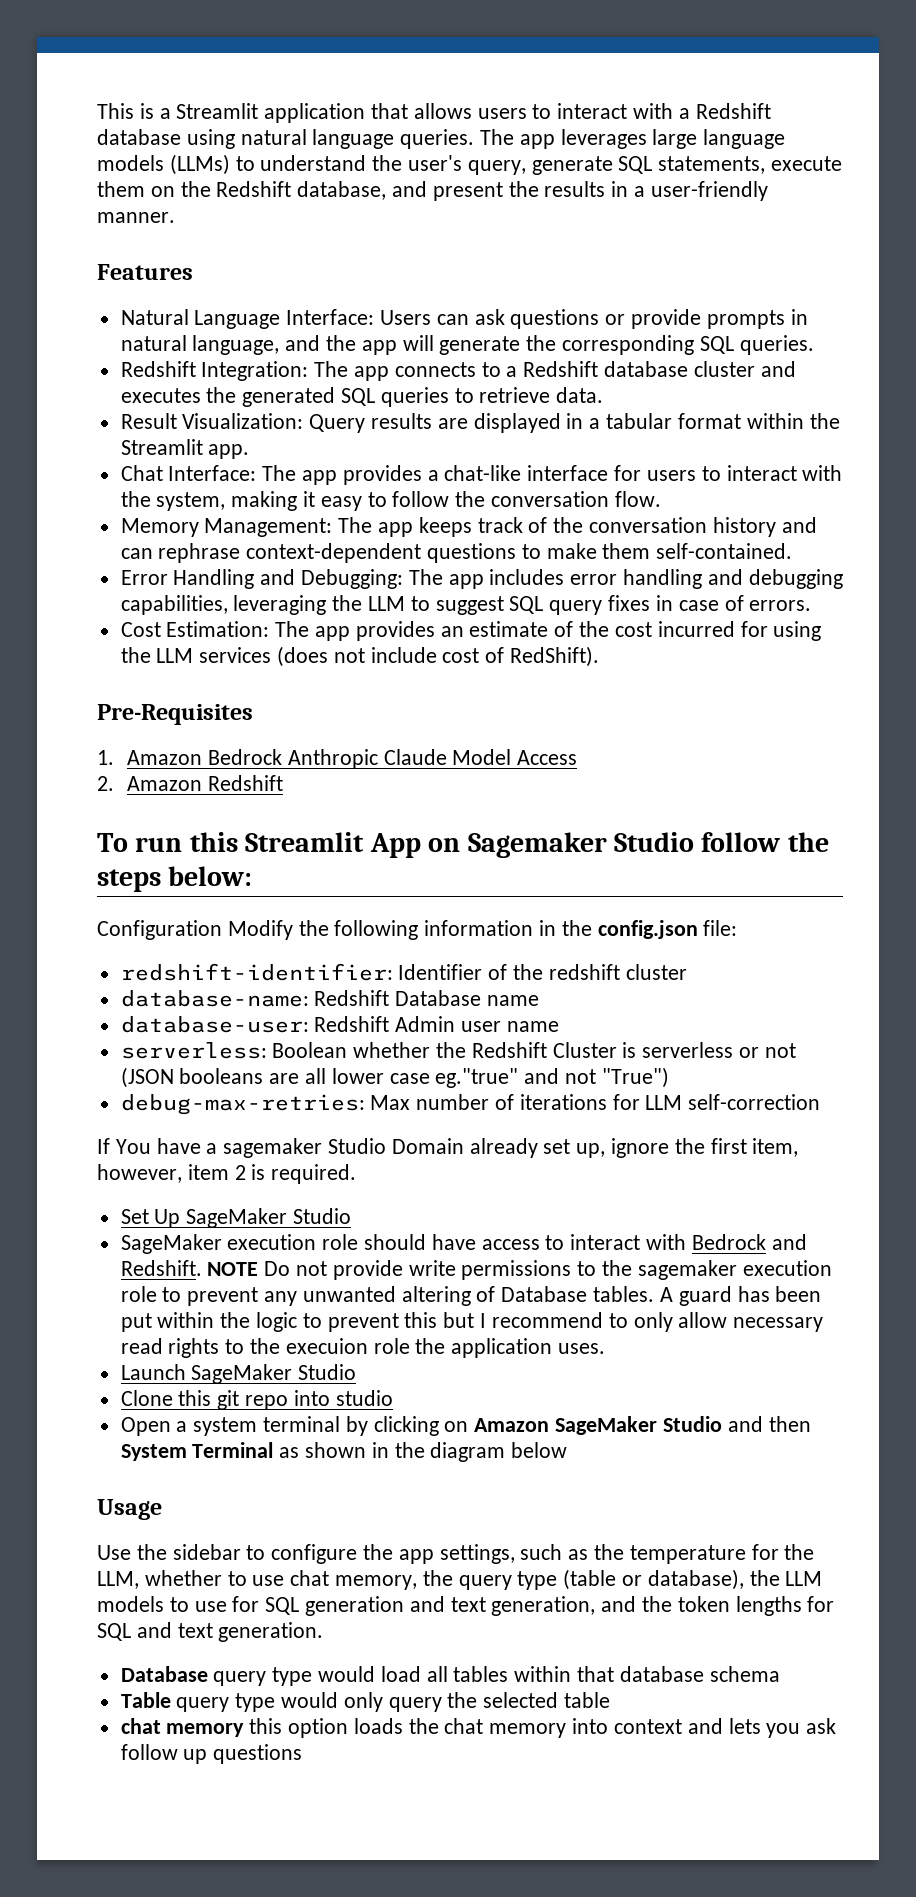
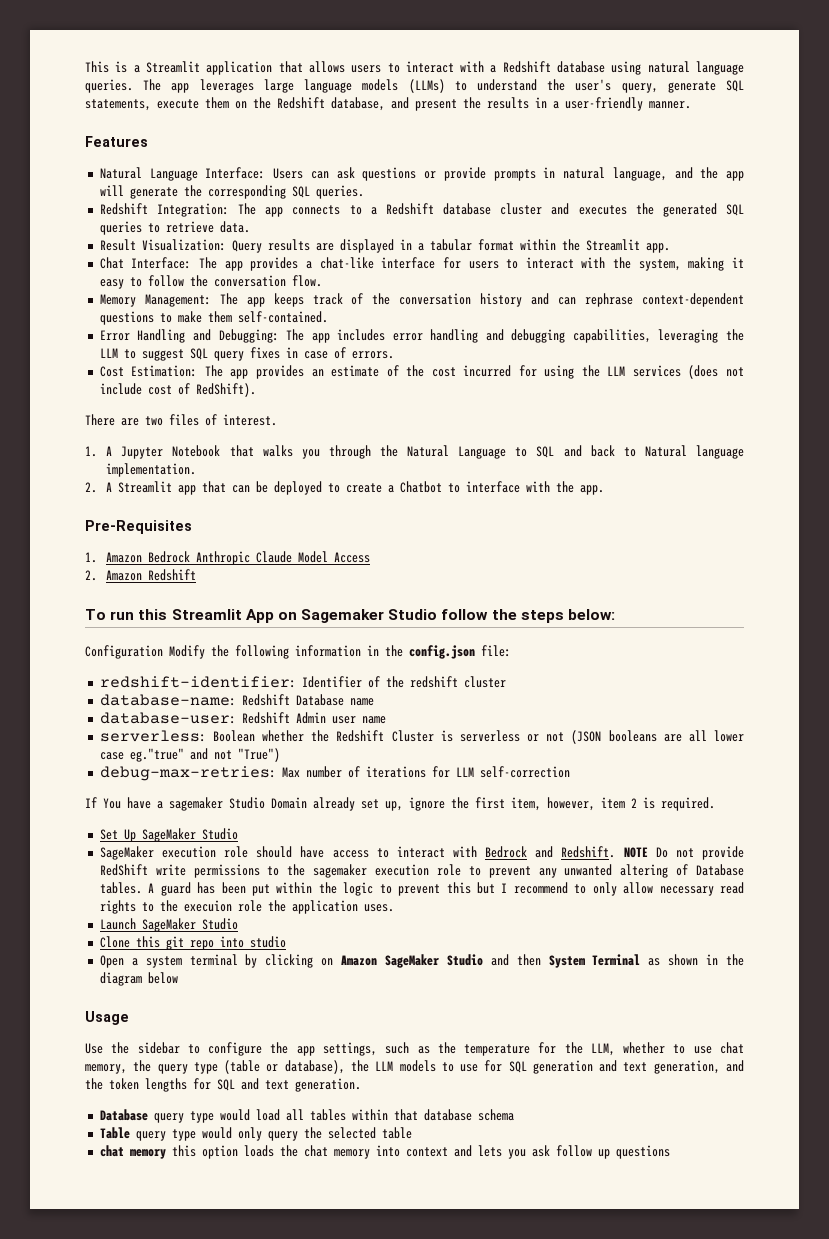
+ There are two files of interest.
+ 1. A Jupyter Notebook that walks you through the Natural Language to SQL and back to Natural language implementation.
+ 2. A Streamlit app that can be deployed to create a Chatbot to interface with the app.
- NOTE Do not provide write permissions to the sagemaker execution role to prevent any unwanted altering of Database tables.
+ NOTE Do not provide RedShift write permissions to the sagemaker execution role to prevent any unwanted altering of Database tables.

